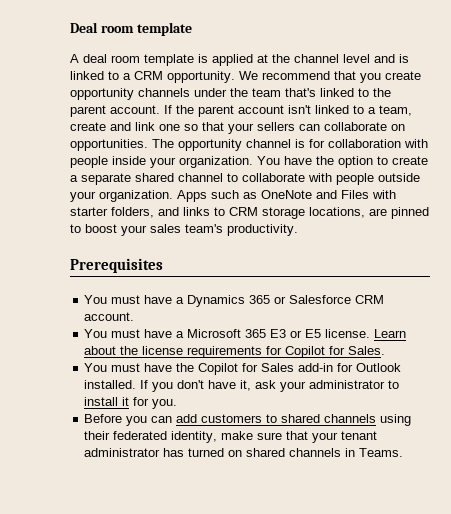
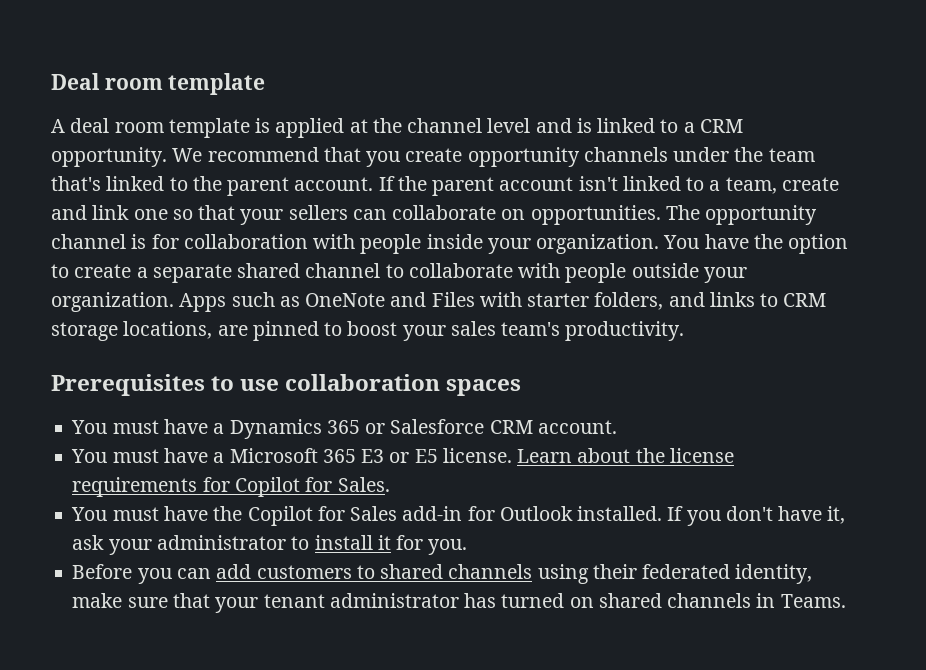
- Prerequisites
+ Prerequisites to use collaboration spaces

